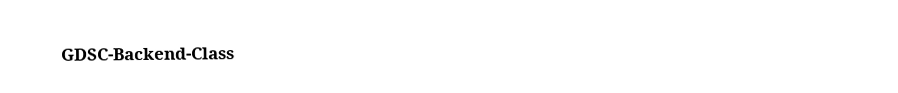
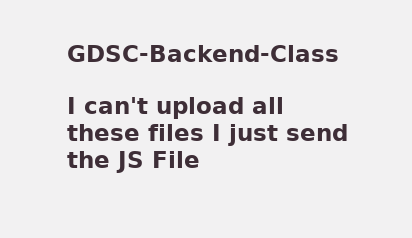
+ I can't upload all these files I just send the JS File

